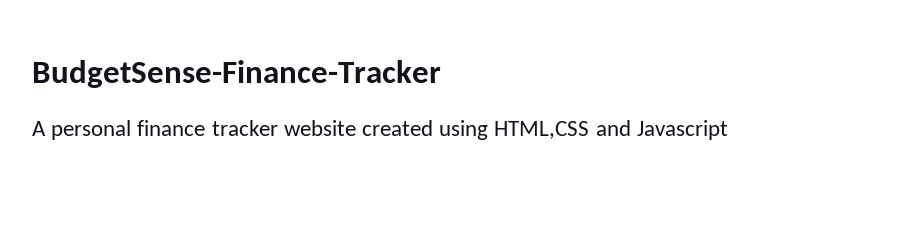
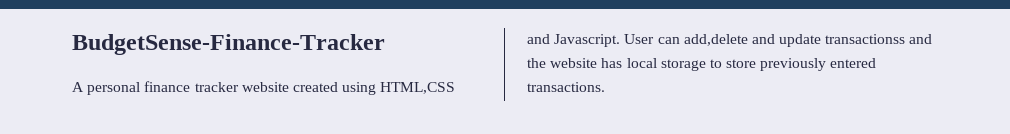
- A personal finance tracker website created using HTML,CSS and Javascript
+ A personal finance tracker website created using HTML,CSS and Javascript. User can add,delete and update transactionss and the website has local storage to store previously entered transactions.

